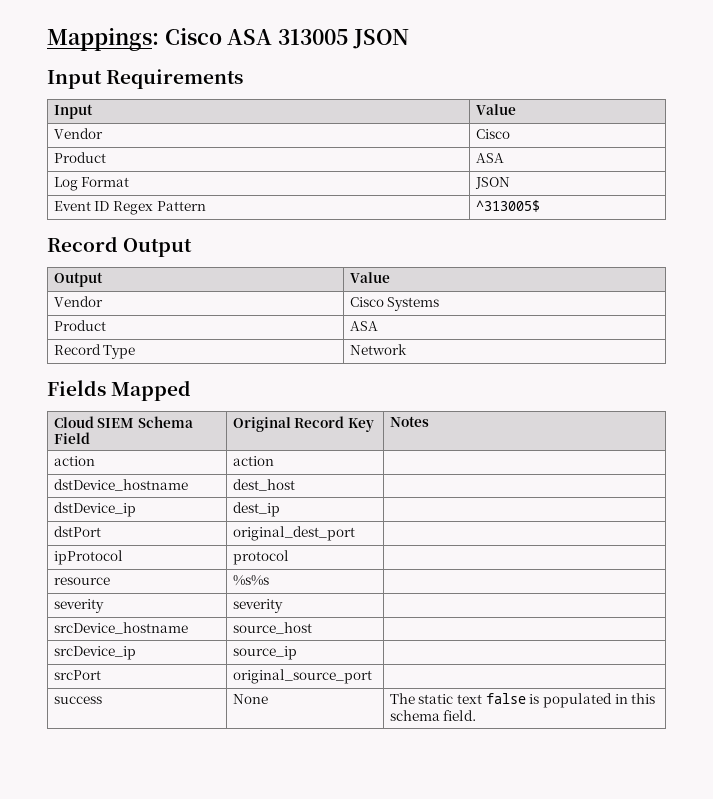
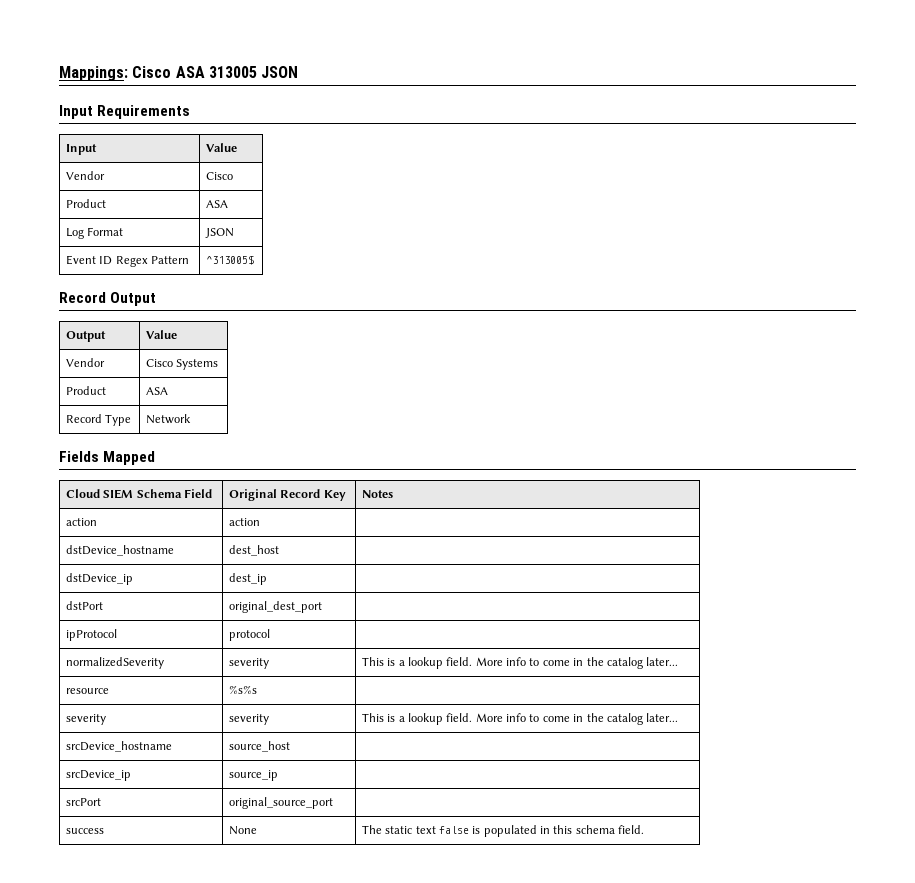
+ normalizedSeverity | severity | This is a lookup field. More info to come in the catalog later...
  resource | %s%s |
- severity | severity |
+ severity | severity | This is a lookup field. More info to come in the catalog later...

